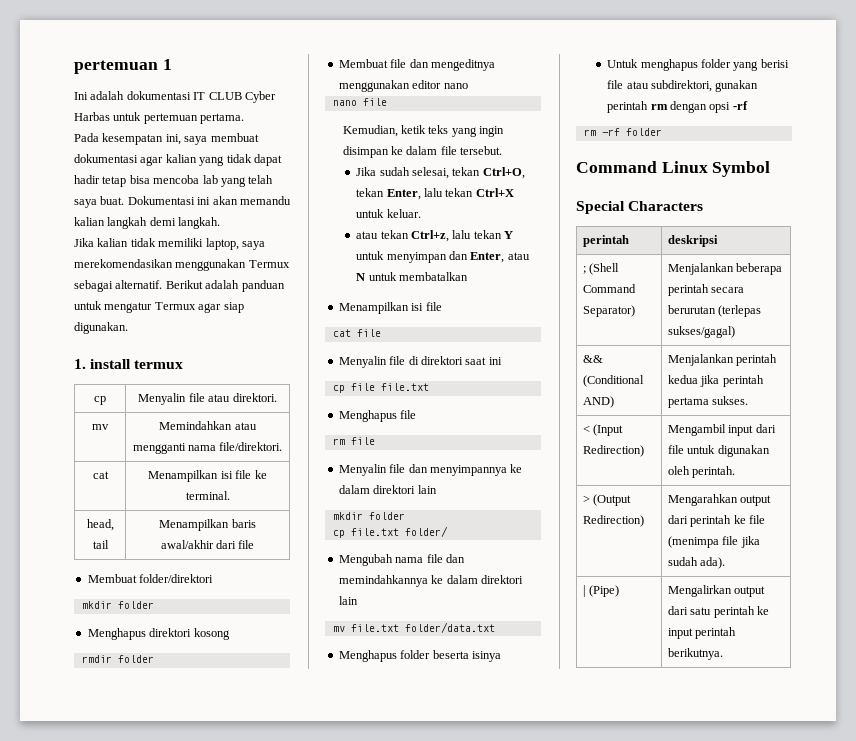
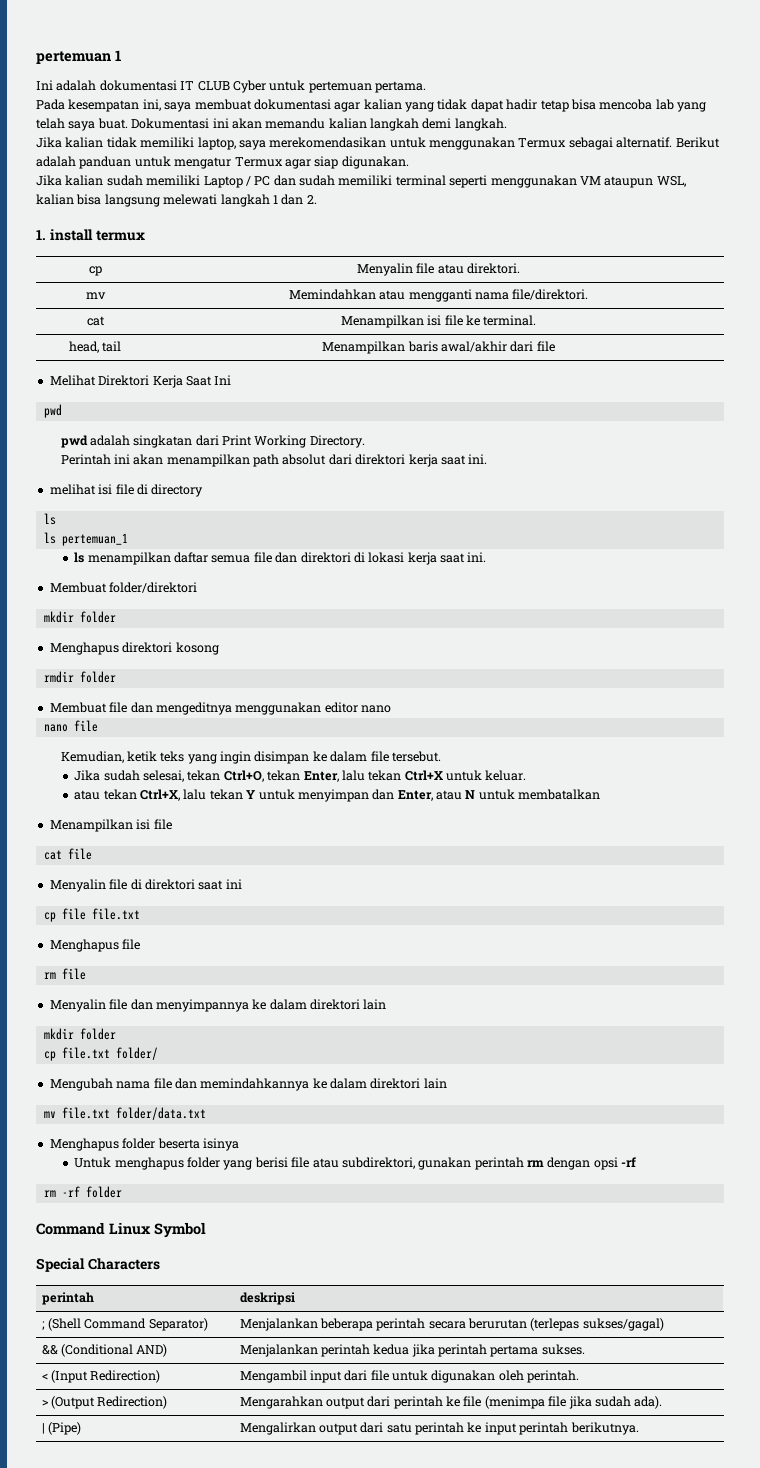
- Ini adalah dokumentasi IT CLUB Cyber Harbas untuk pertemuan pertama.
+ Ini adalah dokumentasi IT CLUB Cyber untuk pertemuan pertama.
- Jika kalian tidak memiliki laptop, saya merekomendasikan menggunakan Termux sebagai alternatif.
+ Jika kalian tidak memiliki laptop, saya merekomendasikan untuk menggunakan Termux sebagai alternatif.
+ Jika kalian sudah memiliki Laptop / PC dan sudah memiliki terminal seperti menggunakan VM ataupun WSL, kalian bisa langsung melewati langkah 1 dan 2.
+ Melihat Direktori Kerja Saat Ini
+ pwd
+ pwd adalah singkatan dari Print Working Directory.
+ Perintah ini akan menampilkan path absolut dari direktori kerja saat ini.
+ melihat isi file di directory
+ ls
+ ls pertemuan_1
+ ls menampilkan daftar semua file dan direktori di lokasi kerja saat ini.
- atau tekan Ctrl+z, lalu tekan Y untuk menyimpan dan Enter, atau N untuk membatalkan
+ atau tekan Ctrl+X, lalu tekan Y untuk menyimpan dan Enter, atau N untuk membatalkan

